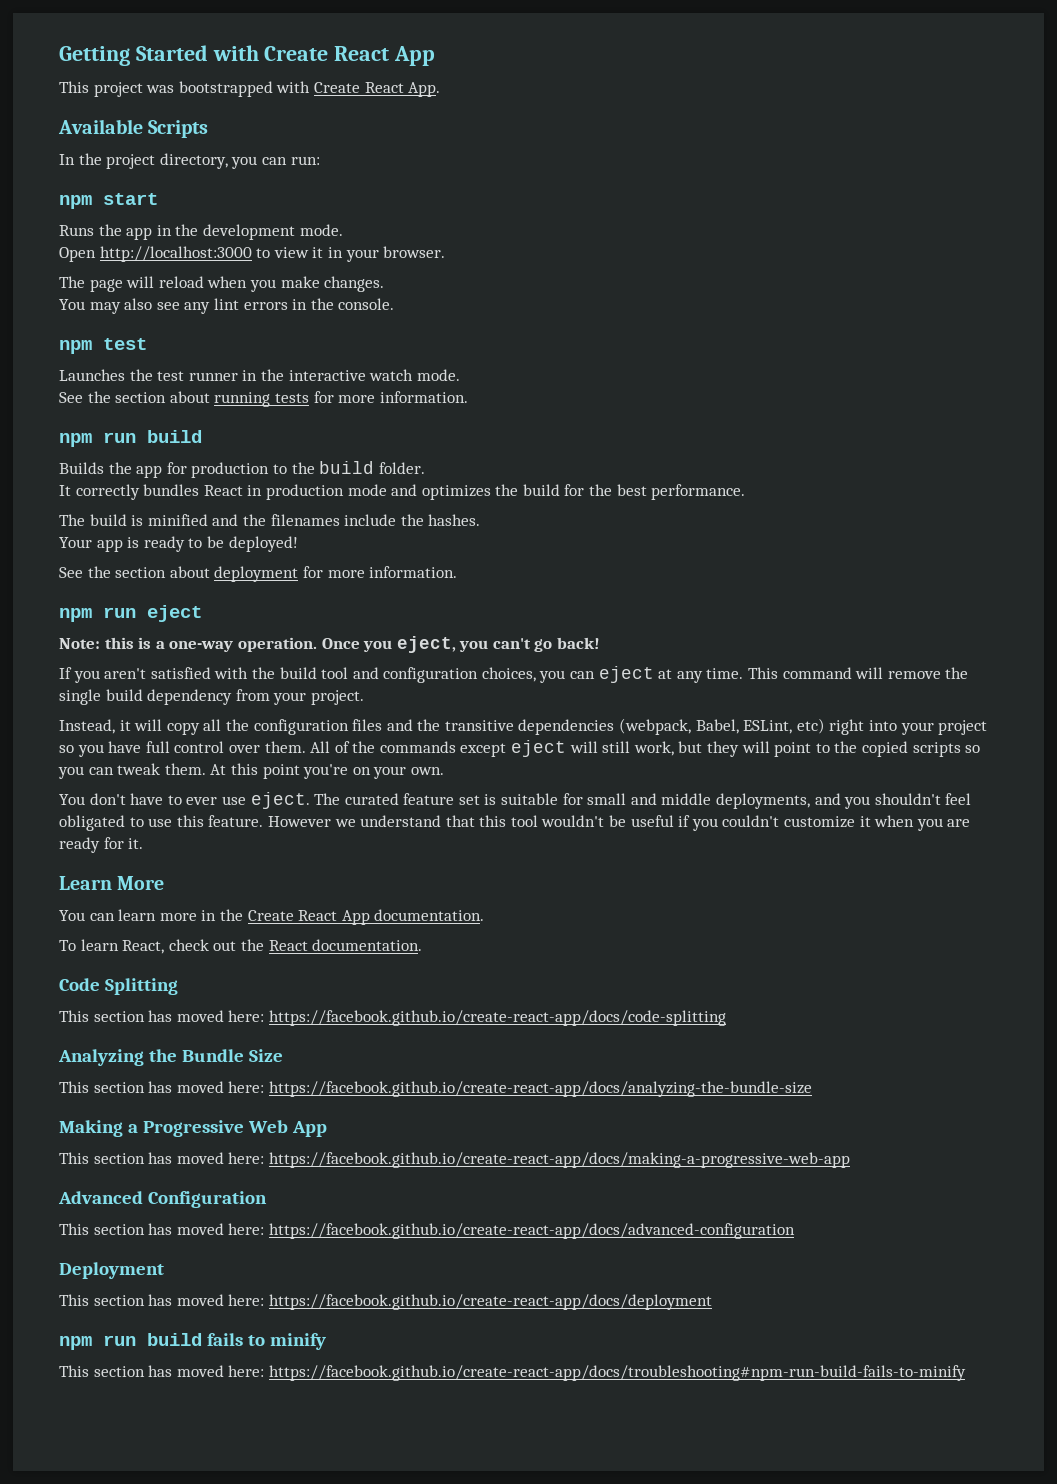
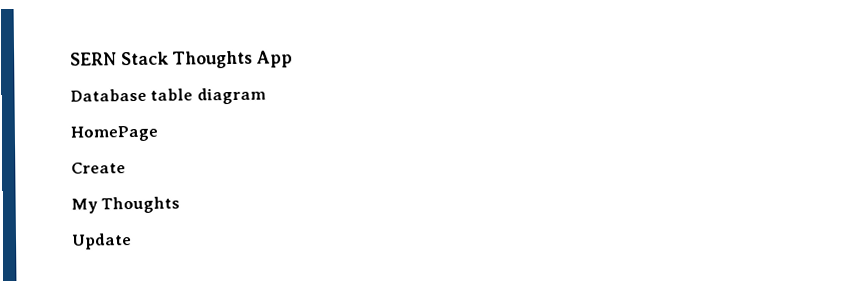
- Getting Started with Create React App
- This project was bootstrapped with Create React App.
- Available Scripts
- In the project directory, you can run:
- npm start
- Runs the app in the development mode.
- Open http://localhost:3000 to view it in your browser.
- The page will reload when you make changes.
- You may also see any lint errors in the console.
- npm test
- Launches the test runner in the interactive watch mode.
- See the section about running tests for more information.
- npm run build
- Builds the app for production to the build folder.
- It correctly bundles React in production mode and optimizes the build for the best performance.
- The build is minified and the filenames include the hashes.
- Your app is ready to be deployed!
- See the section about deployment for more information.
- npm run eject
- Note: this is a one-way operation. Once you eject, you can't go back!
- If you aren't satisfied with the build tool and configuration choices, you can eject at any time. This command will remove the single build dependency from your project.
- Instead, it will copy all the configuration files and the transitive dependencies (webpack, Babel, ESLint, etc) right into your project so you have full control over them. All of the commands except eject will still work, but they will point to the copied scripts so you can tweak them. At this point you're on your own.
- You don't have to ever use eject. The curated feature set is suitable for small and middle deployments, and you shouldn't feel obligated to use this feature. However we understand that this tool wouldn't be useful if you couldn't customize it when you are ready for it.
- Learn More
- You can learn more in the Create React App documentation.
- To learn React, check out the React documentation.
- Code Splitting
- This section has moved here: https://facebook.github.io/create-react-app/docs/code-splitting
- Analyzing the Bundle Size
- This section has moved here: https://facebook.github.io/create-react-app/docs/analyzing-the-bundle-size
- Making a Progressive Web App
- This section has moved here: https://facebook.github.io/create-react-app/docs/making-a-progressive-web-app
- Advanced Configuration
- This section has moved here: https://facebook.github.io/create-react-app/docs/advanced-configuration
- Deployment
- This section has moved here: https://facebook.github.io/create-react-app/docs/deployment
- npm run build fails to minify
- This section has moved here: https://facebook.github.io/create-react-app/docs/troubleshooting#npm-run-build-fails-to-minify
+ SERN Stack Thoughts App
+ Database table diagram
+ HomePage
+ Create
+ My Thoughts
+ Update

